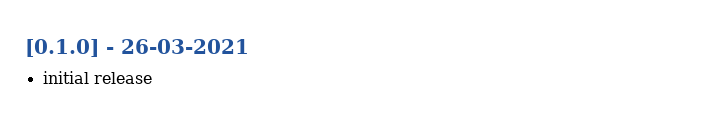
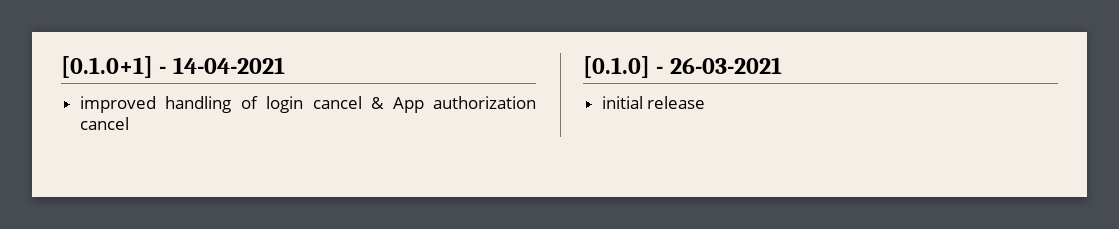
+ [0.1.0+1] - 14-04-2021
+ improved handling of login cancel & App authorization cancel

